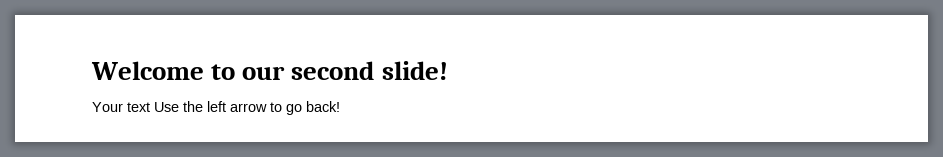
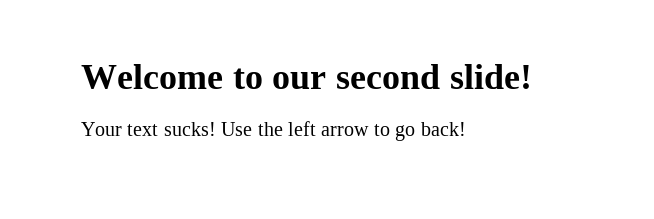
- Your text Use the left arrow to go back!
+ Your text sucks! Use the left arrow to go back!

